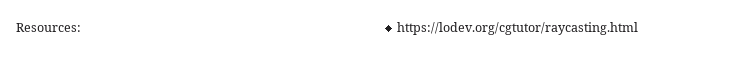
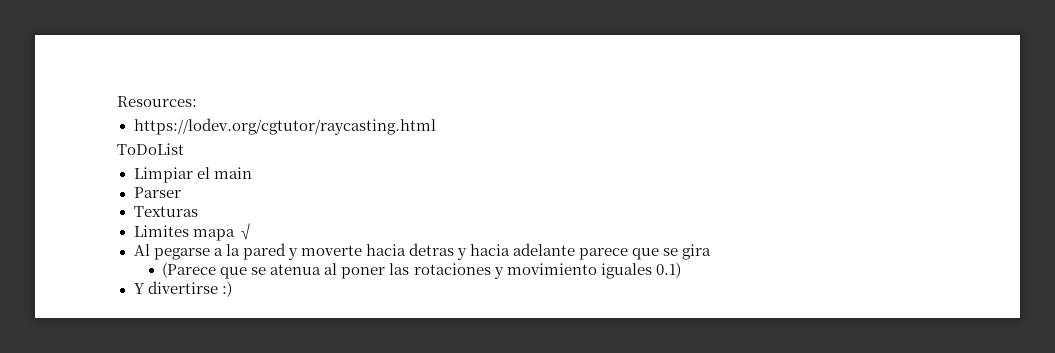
+ ToDoList
+ Limpiar el main
+ Parser
+ Texturas
+ Limites mapa √
+ Al pegarse a la pared y moverte hacia detras y hacia adelante parece que se gira
+ (Parece que se atenua al poner las rotaciones y movimiento iguales 0.1)
+ Y divertirse :)

